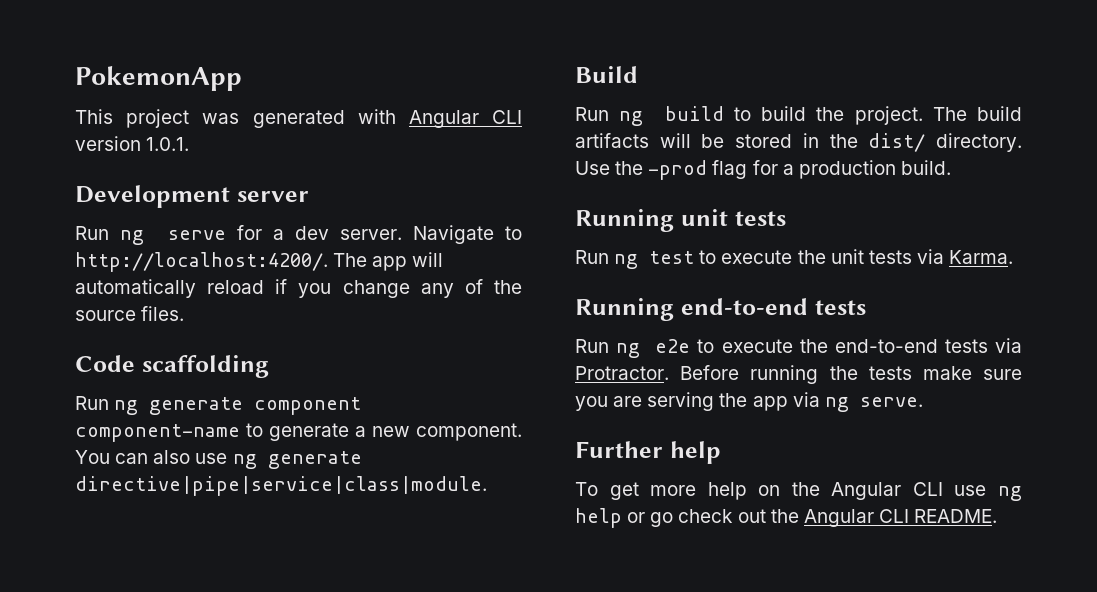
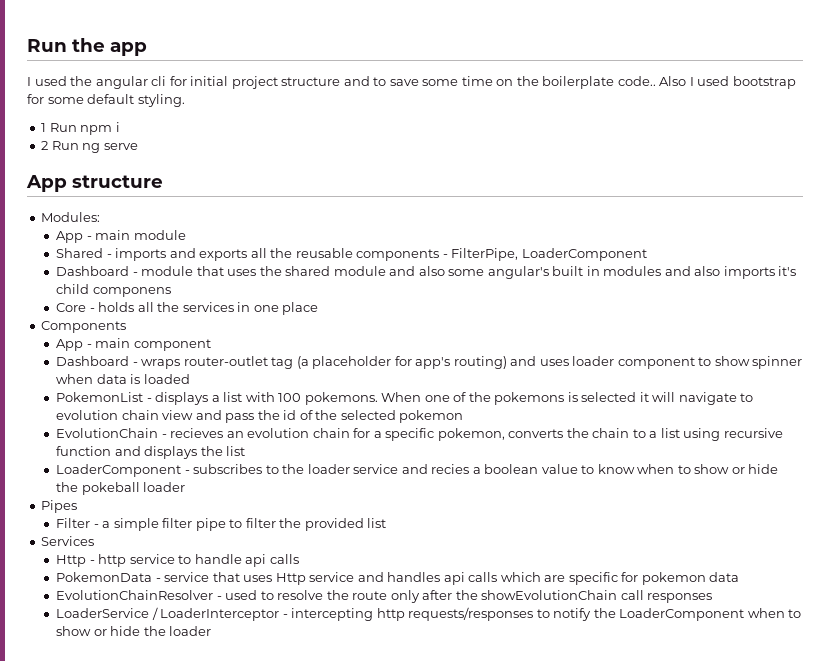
- PokemonApp
- This project was generated with Angular CLI version 1.0.1.
- Development server
- Run ng serve for a dev server. Navigate to http://localhost:4200/. The app will automatically reload if you change any of the source files.
- Code scaffolding
- Run ng generate component component-name to generate a new component. You can also use ng generate directive|pipe|service|class|module.
- Build
- Run ng build to build the project. The build artifacts will be stored in the dist/ directory. Use the -prod flag for a production build.
- Running unit tests
- Run ng test to execute the unit tests via Karma.
- Running end-to-end tests
- Run ng e2e to execute the end-to-end tests via Protractor. Before running the tests make sure you are serving the app via ng serve.
- Further help
- To get more help on the Angular CLI use ng help or go check out the Angular CLI README.
+ Run the app
+ I used the angular cli for initial project structure and to save some time on the boilerplate code.. Also I used bootstrap for some default styling.
+ 1 Run npm i
+ 2 Run ng serve
+ App structure
+ Modules:
+ App - main module
+ Shared - imports and exports all the reusable components - FilterPipe, LoaderComponent
+ Dashboard - module that uses the shared module and also some angular's built in modules and also imports it's child componens
+ Core - holds all the services in one place
+ Components
+ App - main component
+ Dashboard - wraps router-outlet tag (a placeholder for app's routing) and uses loader component to show spinner when data is loaded
+ PokemonList - displays a list with 100 pokemons. When one of the pokemons is selected it will navigate to evolution chain view and pass the id of the selected pokemon
+ EvolutionChain - recieves an evolution chain for a specific pokemon, converts the chain to a list using recursive function and displays the list
+ LoaderComponent - subscribes to the loader service and recies a boolean value to know when to show or hide the pokeball loader
+ Pipes
+ Filter - a simple filter pipe to filter the provided list
+ Services
+ Http - http service to handle api calls
+ PokemonData - service that uses Http service and handles api calls which are specific for pokemon data
+ EvolutionChainResolver - used to resolve the route only after the showEvolutionChain call responses
+ LoaderService / LoaderInterceptor - intercepting http requests/responses to notify the LoaderComponent when to show or hide the loader

